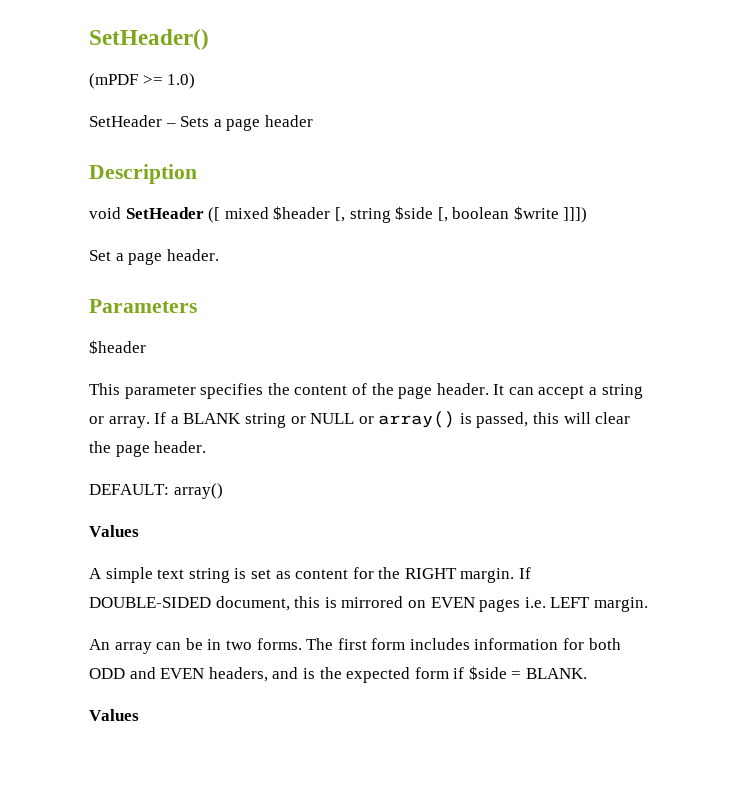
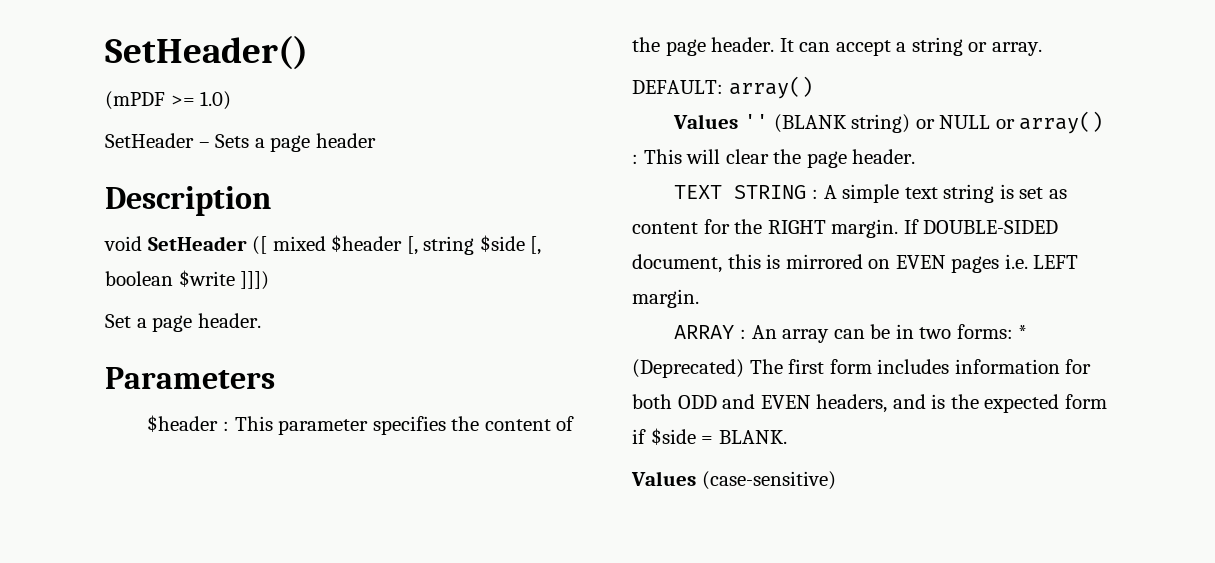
  Parameters
- $header
- This parameter specifies the content of the page header.
+ $header : This parameter specifies the content of the page header.
- It can accept a string or array. If a BLANK string or NULL or array() is passed, this will clear the page header.
+ It can accept a string or array.
+ DEFAULT: array()
+ Values '' (BLANK string) or NULL or array() : This will clear the page header.
- DEFAULT: array()
- Values
- A simple text string is set as content for the RIGHT margin.
+ TEXT STRING : A simple text string is set as content for the RIGHT margin.
- An array can be in two forms. The first form includes information for both ODD and EVEN headers, and is the expected form if $side = BLANK.
- Values
+ ARRAY : An array can be in two forms: * (Deprecated) The first form includes information for both ODD and EVEN headers, and is the expected form if $side = BLANK.
+ Values (case-sensitive)

